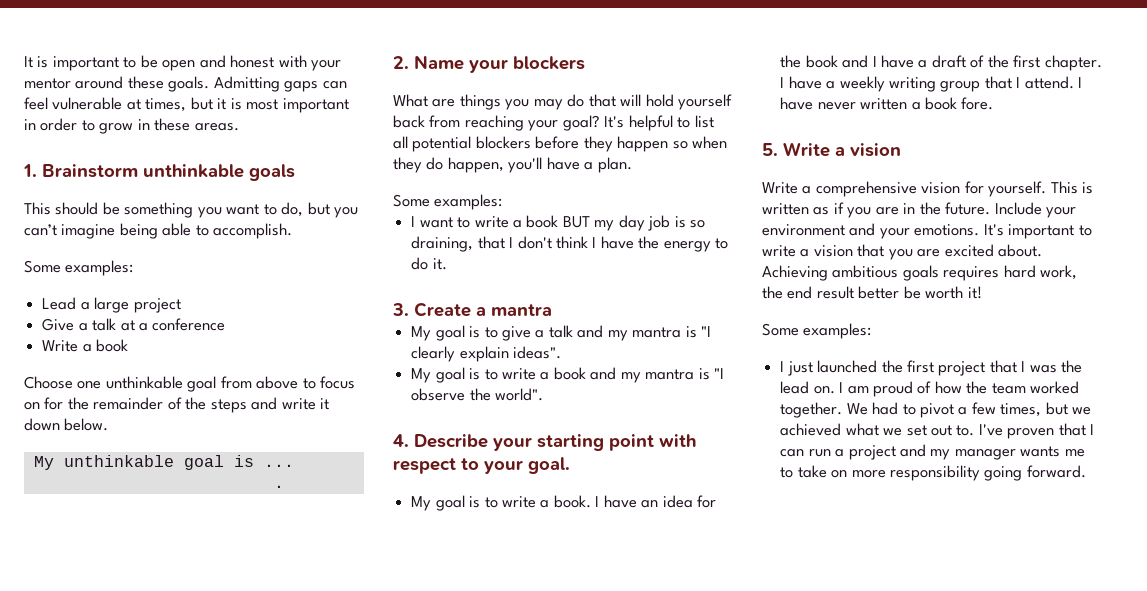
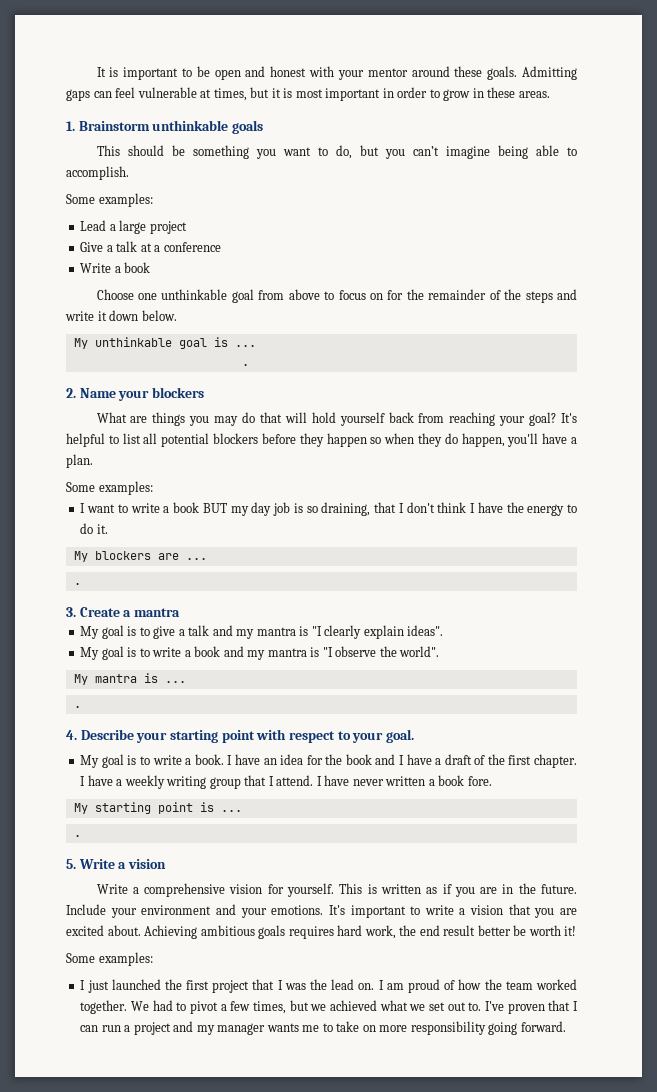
+ My blockers are ...
+ .
+ My mantra is ...
+ .
+ My starting point is ...
+ .

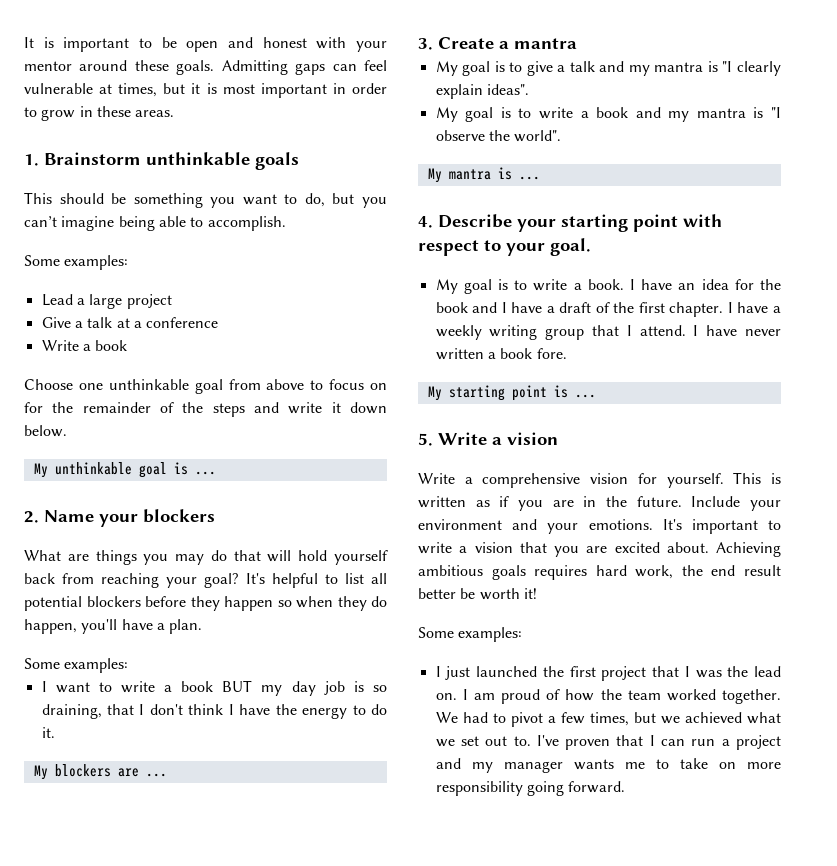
  My unthinkable goal is ...
- .
  My blockers are ...
- .
  My mantra is ...
- .
  My starting point is ...
- .

